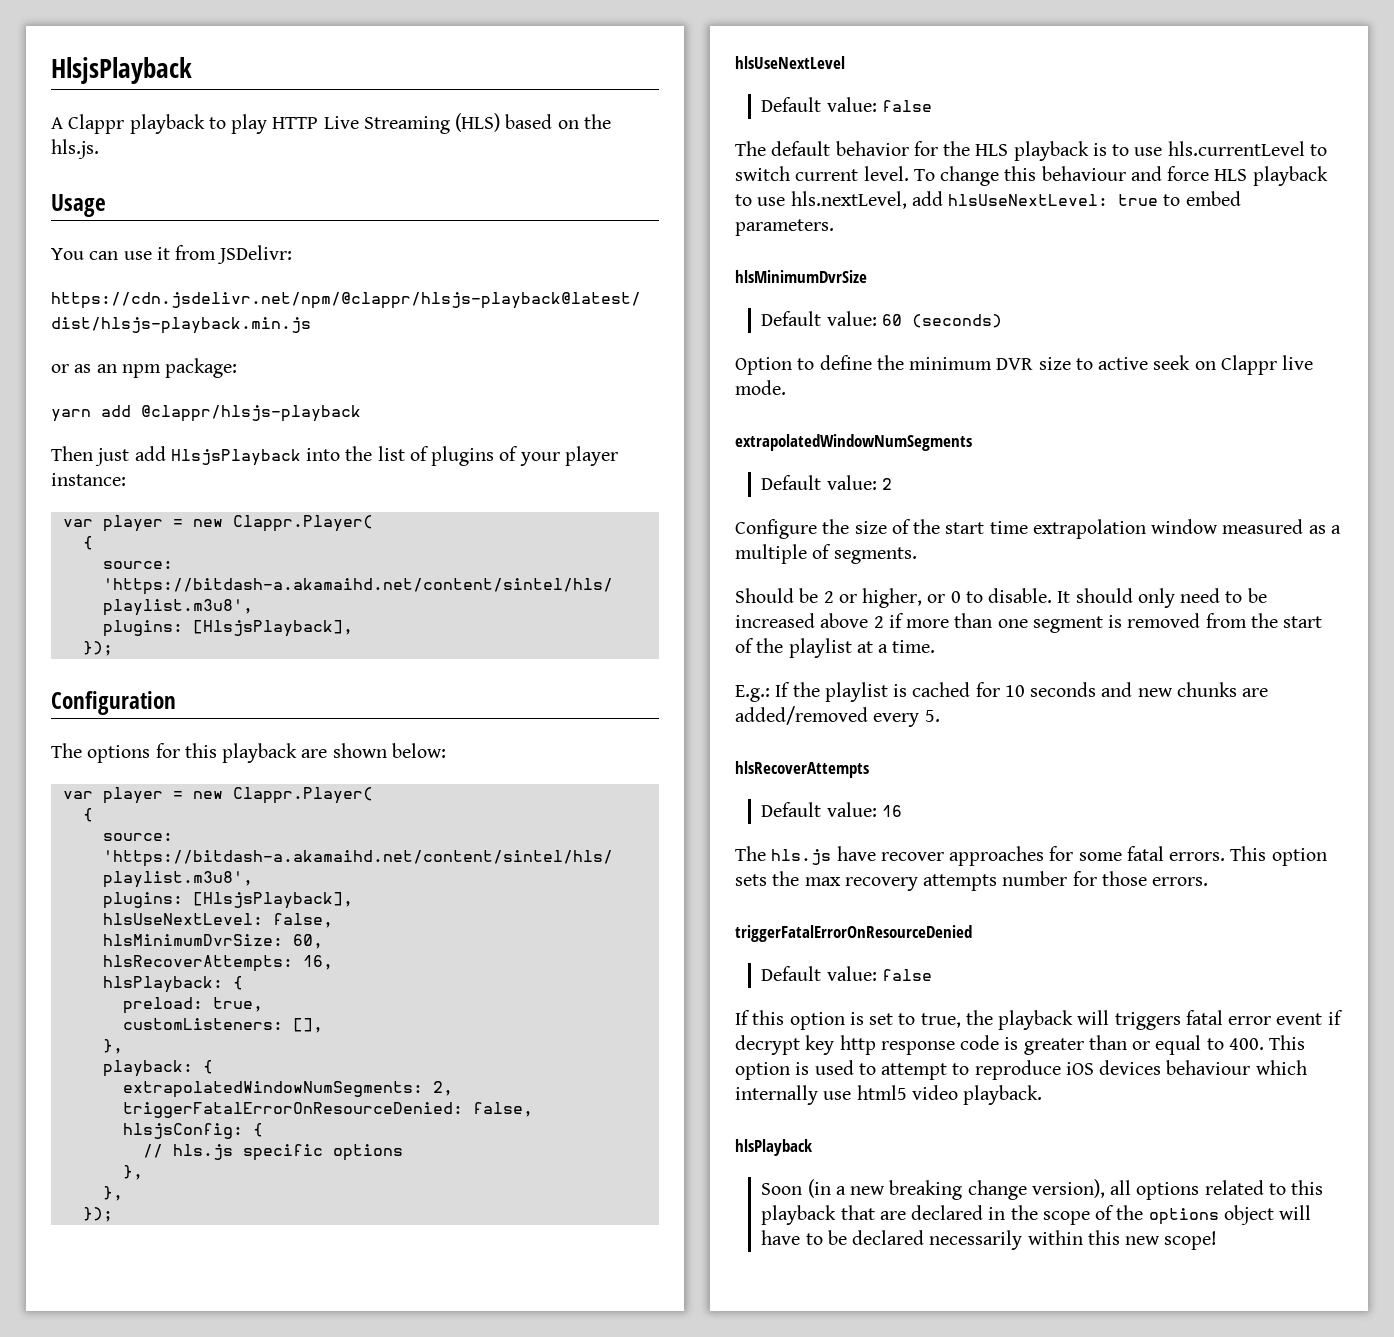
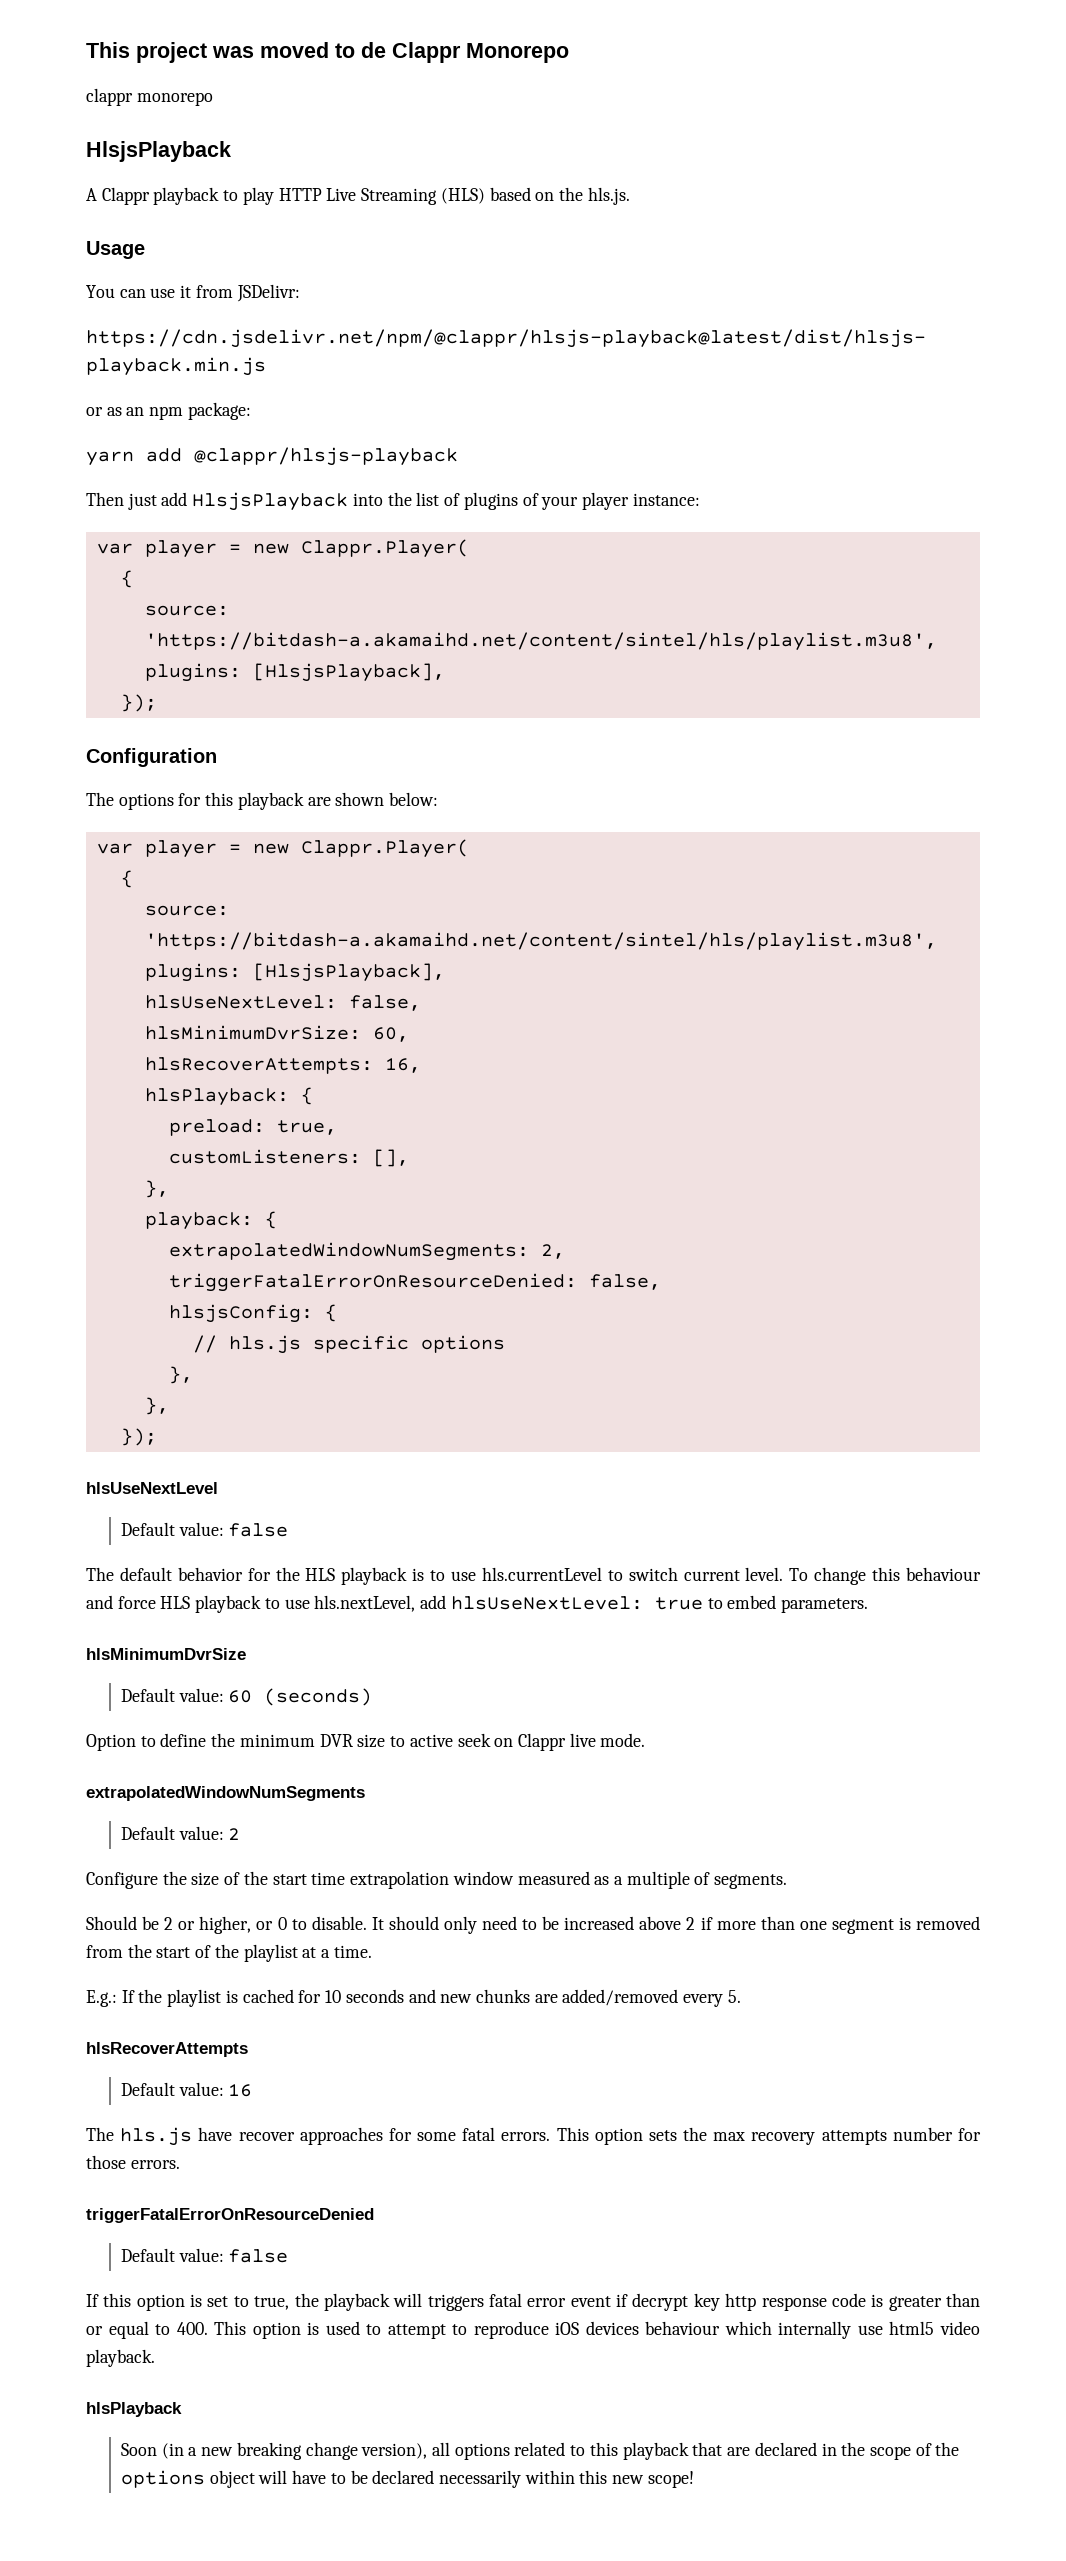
+ This project was moved to de Clappr Monorepo
+ clappr monorepo

